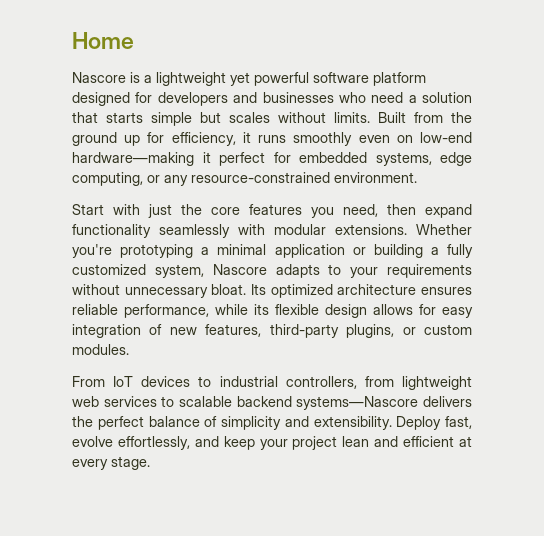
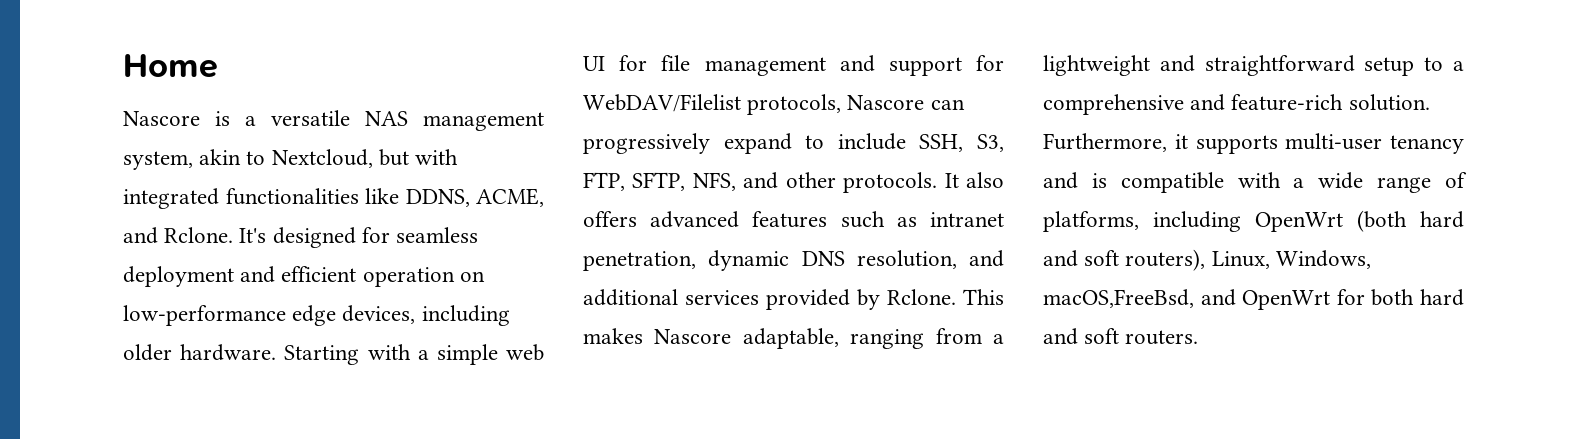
- Nascore is a lightweight yet powerful software platform designed for developers and businesses who need a solution that starts simple but scales without limits. Built from the ground up for efficiency, it runs smoothly even on low-end hardware—making it perfect for embedded systems, edge computing, or any resource-constrained environment.
- Start with just the core features you need, then expand functionality seamlessly with modular extensions. Whether you're prototyping a minimal application or building a fully customized system, Nascore adapts to your requirements without unnecessary bloat. Its optimized architecture ensures reliable performance, while its flexible design allows for easy integration of new features, third-party plugins, or custom modules.
- From IoT devices to industrial controllers, from lightweight web services to scalable backend systems—Nascore delivers the perfect balance of simplicity and extensibility. Deploy fast, evolve effortlessly, and keep your project lean and efficient at every stage.
+ Nascore is a versatile NAS management system, akin to Nextcloud, but with integrated functionalities like DDNS, ACME, and Rclone. It's designed for seamless deployment and efficient operation on low-performance edge devices, including older hardware. Starting with a simple web UI for file management and support for WebDAV/Filelist protocols, Nascore can progressively expand to include SSH, S3, FTP, SFTP, NFS, and other protocols. It also offers advanced features such as intranet penetration, dynamic DNS resolution, and additional services provided by Rclone. This makes Nascore adaptable, ranging from a lightweight and straightforward setup to a comprehensive and feature-rich solution. Furthermore, it supports multi-user tenancy and is compatible with a wide range of platforms, including OpenWrt (both hard and soft routers), Linux, Windows, macOS,FreeBsd, and OpenWrt for both hard and soft routers.

